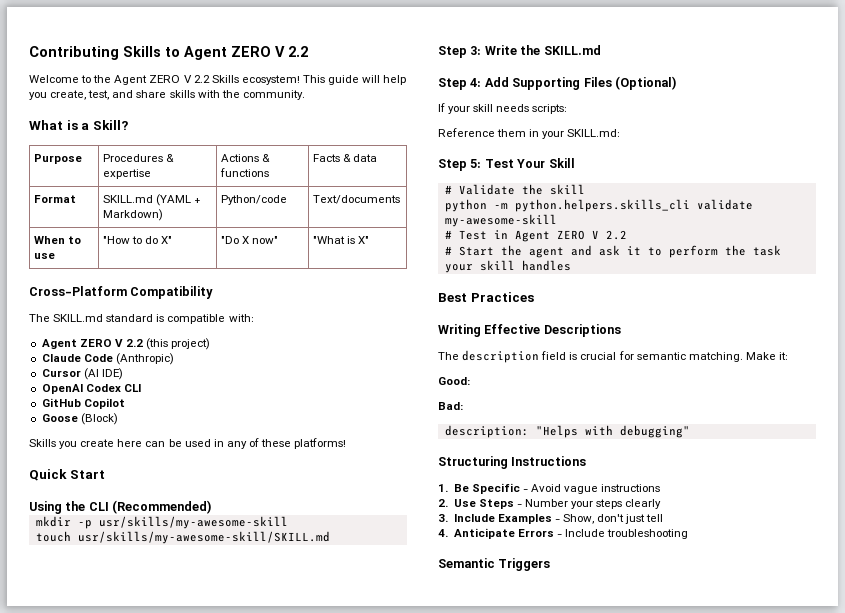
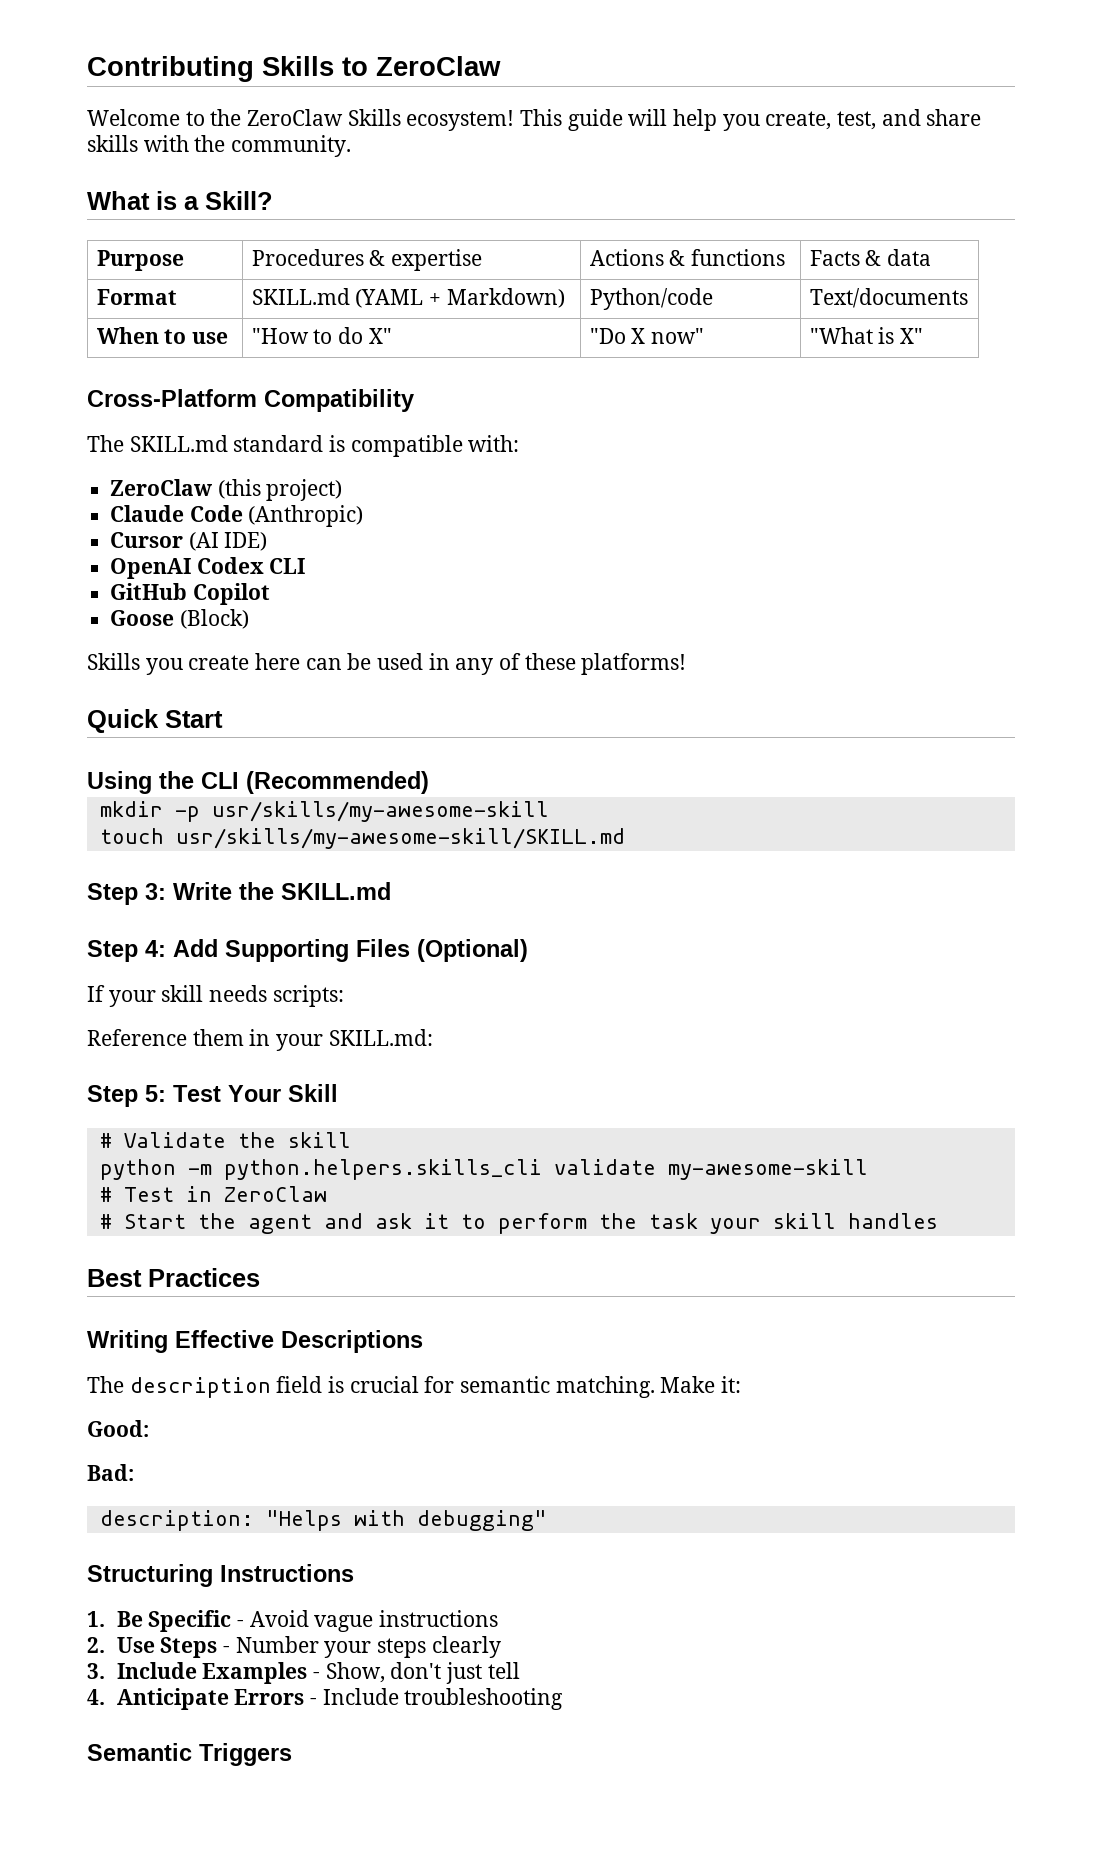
- Contributing Skills to Agent ZERO V 2.2
+ Contributing Skills to ZeroClaw
- Welcome to the Agent ZERO V 2.2 Skills ecosystem!
+ Welcome to the ZeroClaw Skills ecosystem!
- Agent ZERO V 2.2 (this project)
+ ZeroClaw (this project)
- # Test in Agent ZERO V 2.2
+ # Test in ZeroClaw

